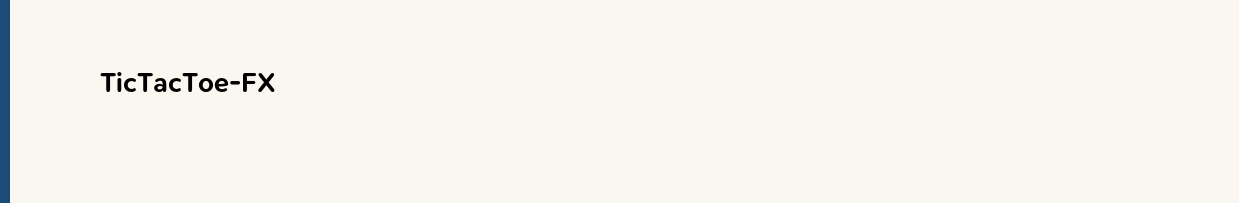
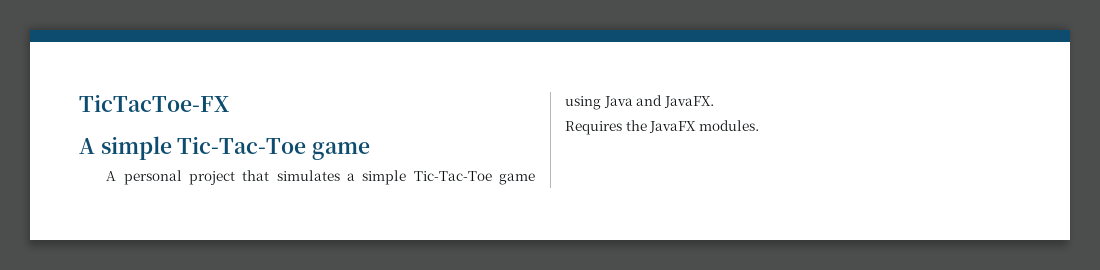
+ A simple Tic-Tac-Toe game
+ A personal project that simulates a simple Tic-Tac-Toe game using Java and JavaFX.
+ Requires the JavaFX modules.

